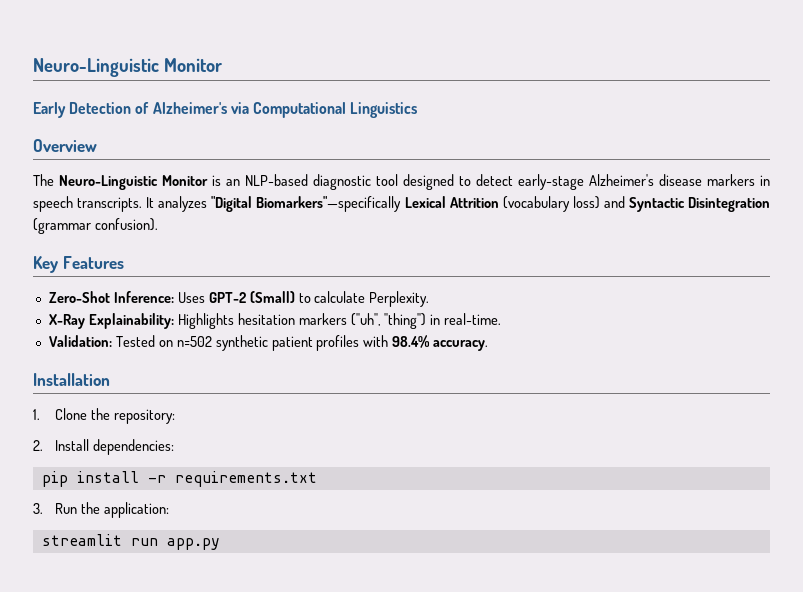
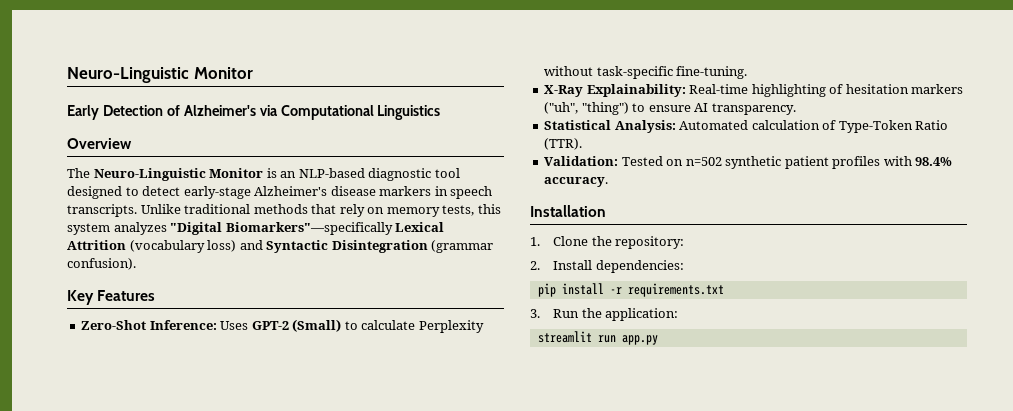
- It analyzes "Digital Biomarkers"—specifically Lexical Attrition (vocabulary loss) and Syntactic Disintegration (grammar confusion).
+ Unlike traditional methods that rely on memory tests, this system analyzes "Digital Biomarkers"—specifically Lexical Attrition (vocabulary loss) and Syntactic Disintegration (grammar confusion).
- Zero-Shot Inference: Uses GPT-2 (Small) to calculate Perplexity.
+ Zero-Shot Inference: Uses GPT-2 (Small) to calculate Perplexity without task-specific fine-tuning.
- X-Ray Explainability: Highlights hesitation markers ("uh", "thing") in real-time.
+ X-Ray Explainability: Real-time highlighting of hesitation markers ("uh", "thing") to ensure AI transparency.
+ Statistical Analysis: Automated calculation of Type-Token Ratio (TTR).

